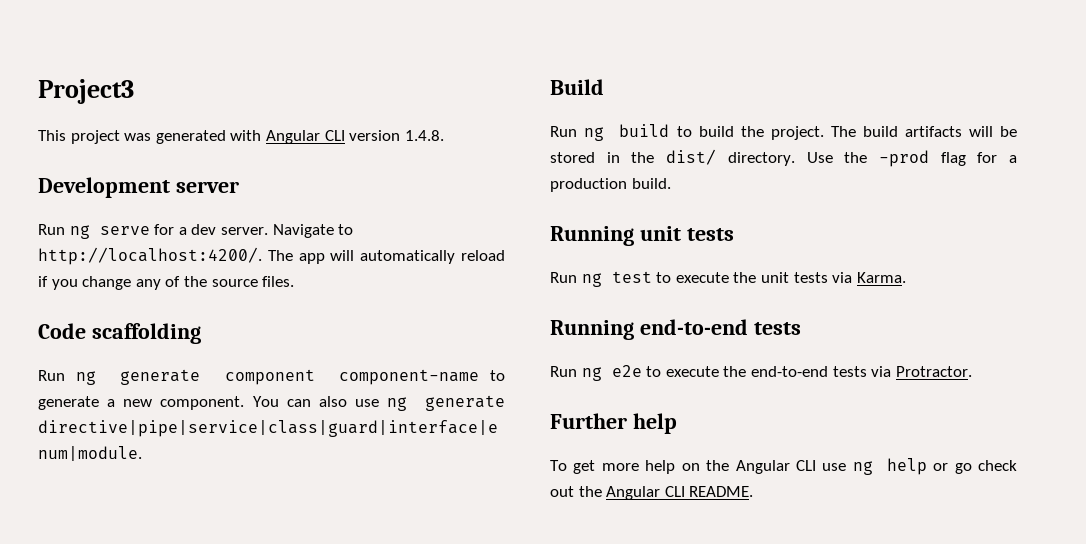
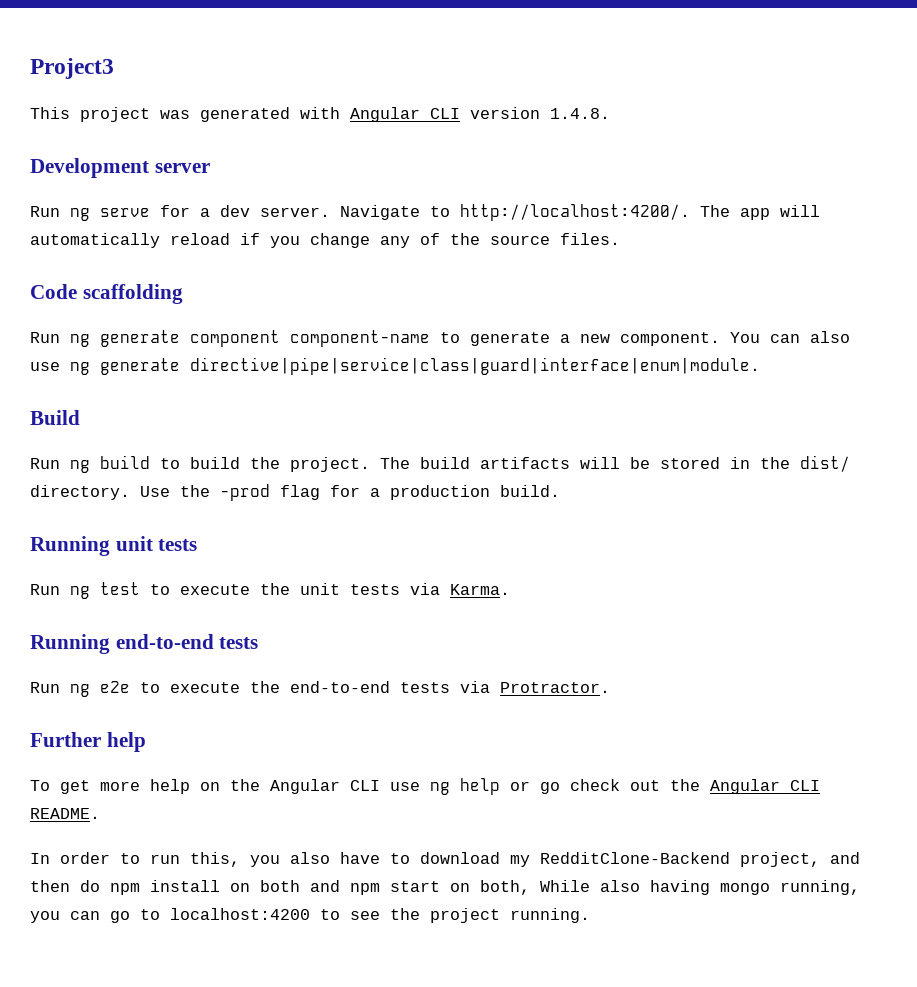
+ In order to run this, you also have to download my RedditClone-Backend project, and then do npm install on both and npm start on both, While also having mongo running, you can go to localhost:4200 to see the project running.

